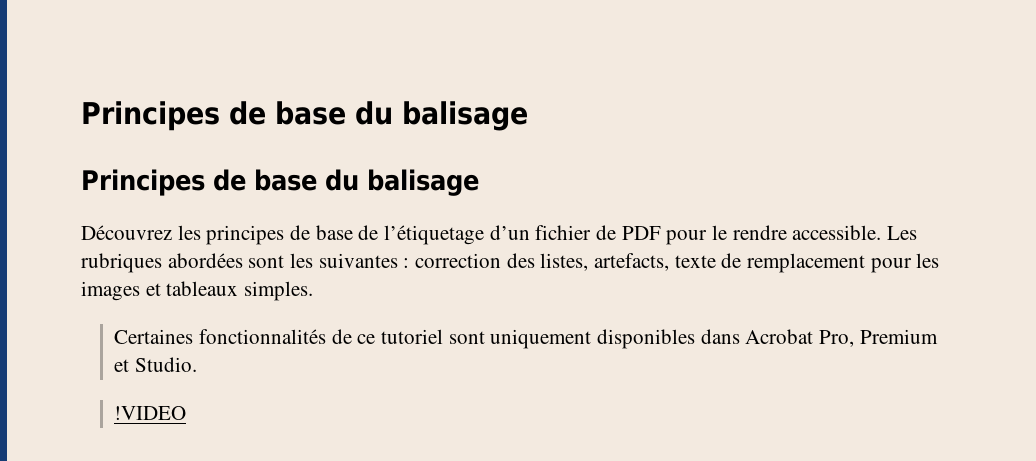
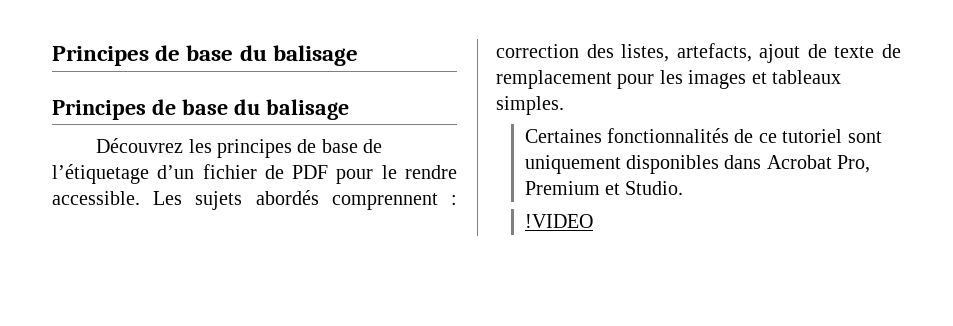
- Les rubriques abordées sont les suivantes : correction des listes, artefacts, texte de remplacement pour les images et tableaux simples.
+ Les sujets abordés comprennent : correction des listes, artefacts, ajout de texte de remplacement pour les images et tableaux simples.

